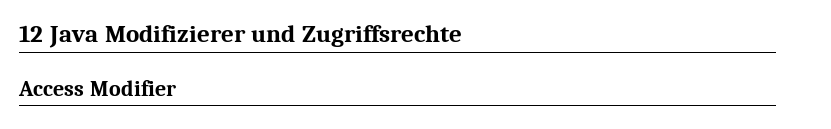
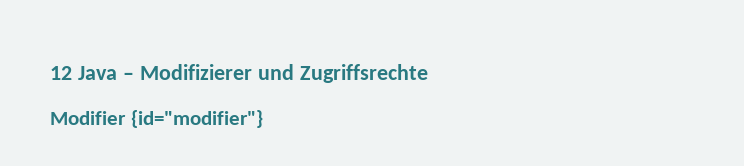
- 12 Java Modifizierer und Zugriffsrechte
+ 12 Java – Modifizierer und Zugriffsrechte
- Access Modifier
+ Modifier {id="modifier"}

